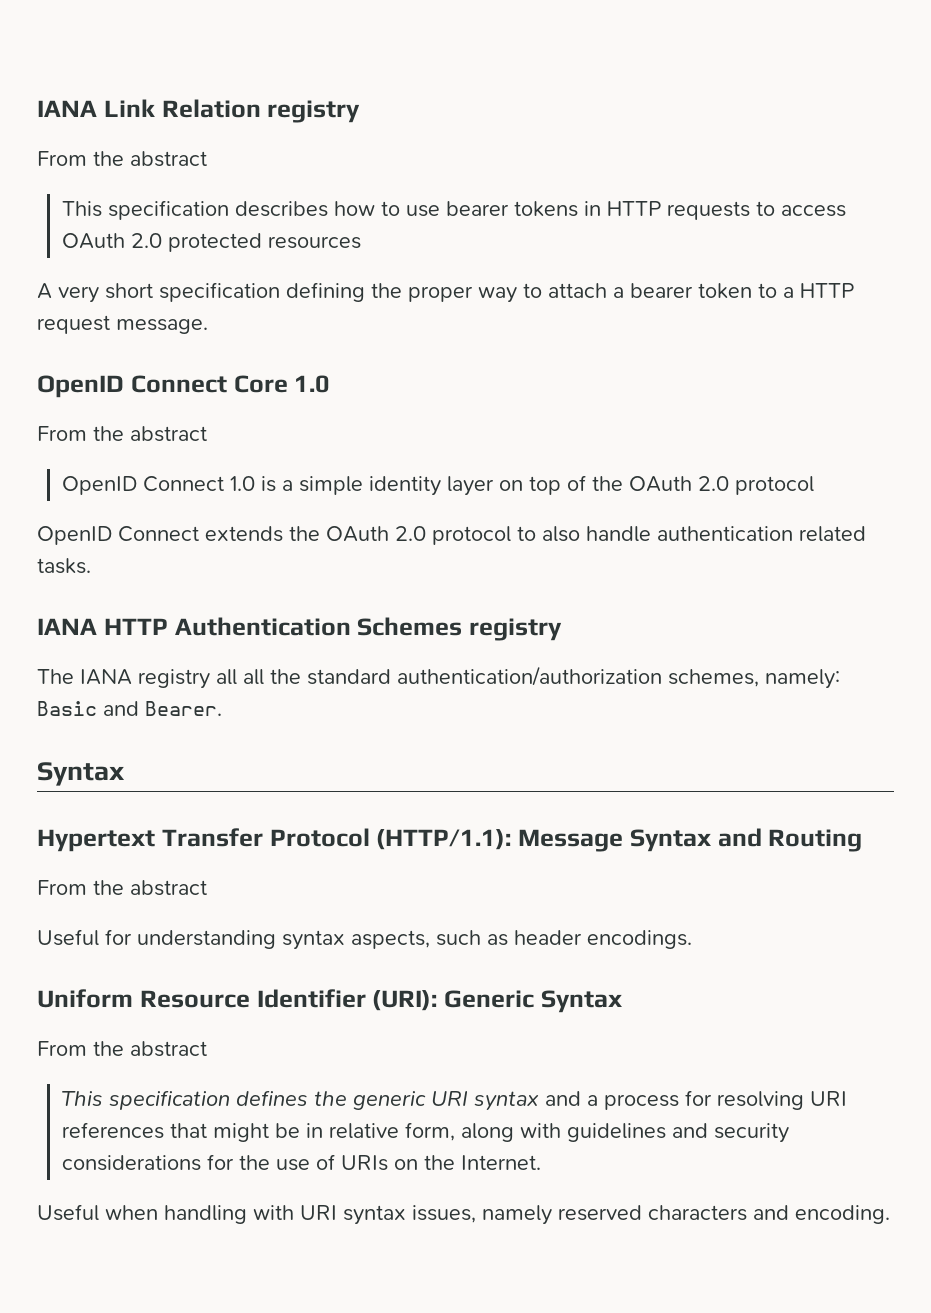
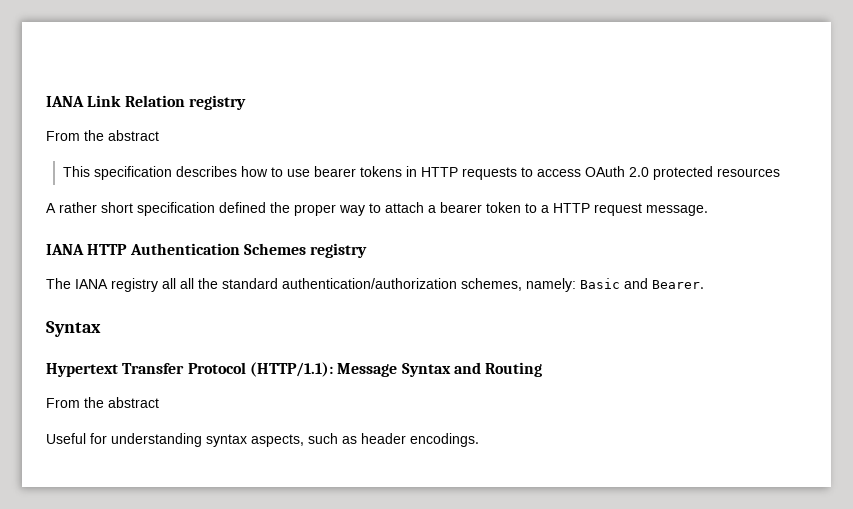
- A very short specification defining the proper way to attach a bearer token to a HTTP request message.
+ A rather short specification defined the proper way to attach a bearer token to a HTTP request message.
- OpenID Connect Core 1.0
- From the abstract
- OpenID Connect 1.0 is a simple identity layer on top of the OAuth 2.0 protocol
- OpenID Connect extends the OAuth 2.0 protocol to also handle authentication related tasks.
- Uniform Resource Identifier (URI): Generic Syntax
- From the abstract
- This specification defines the generic URI syntax and a process for resolving URI references that might be in relative form, along with guidelines and security considerations for the use of URIs on the Internet.
- Useful when handling with URI syntax issues, namely reserved characters and encoding.

